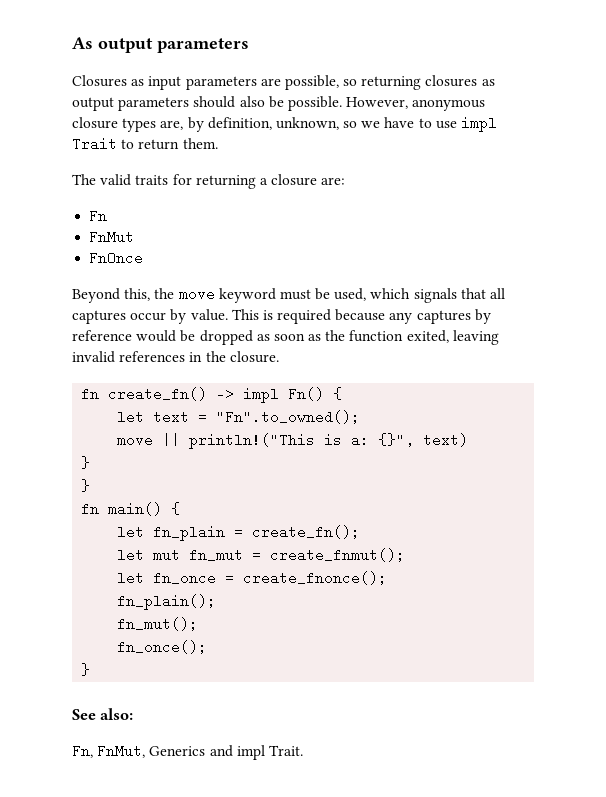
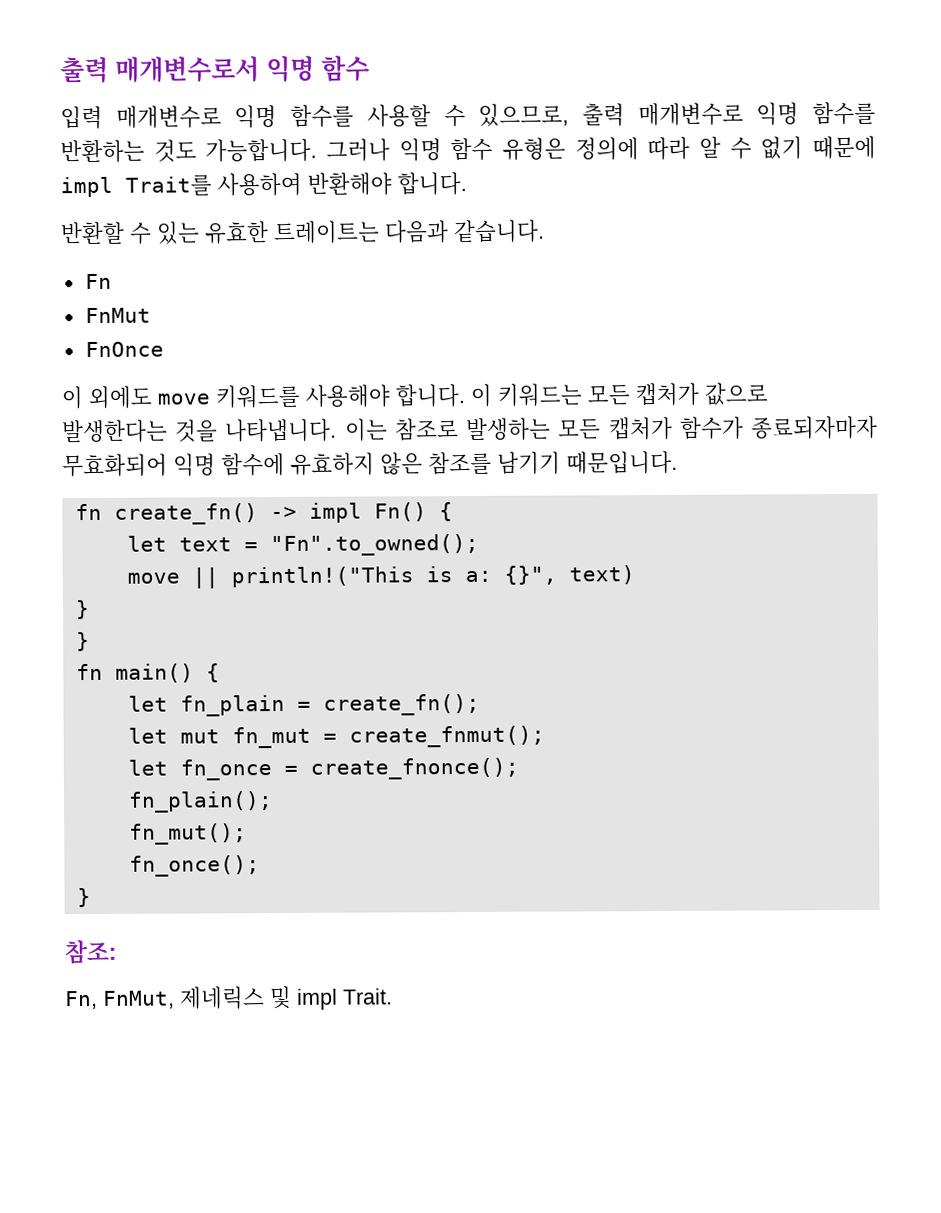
- As output parameters
- Closures as input parameters are possible, so returning closures as output parameters should also be possible. However, anonymous closure types are, by definition, unknown, so we have to use impl Trait to return them.
- The valid traits for returning a closure are:
+ 출력 매개변수로서 익명 함수
+ 입력 매개변수로 익명 함수를 사용할 수 있으므로, 출력 매개변수로 익명 함수를 반환하는 것도 가능합니다. 그러나 익명 함수 유형은 정의에 따라 알 수 없기 때문에 impl Trait를 사용하여 반환해야 합니다.
+ 반환할 수 있는 유효한 트레이트는 다음과 같습니다.
  Fn
  FnMut
  FnOnce
- Beyond this, the move keyword must be used, which signals that all captures occur by value. This is required because any captures by reference would be dropped as soon as the function exited, leaving invalid references in the closure.
+ 이 외에도 move 키워드를 사용해야 합니다. 이 키워드는 모든 캡처가 값으로 발생한다는 것을 나타냅니다. 이는 참조로 발생하는 모든 캡처가 함수가 종료되자마자 무효화되어 익명 함수에 유효하지 않은 참조를 남기기 때문입니다.
- See also:
+ 참조:
- Fn, FnMut, Generics and impl Trait.
+ Fn, FnMut, 제네릭스 및 impl Trait.

